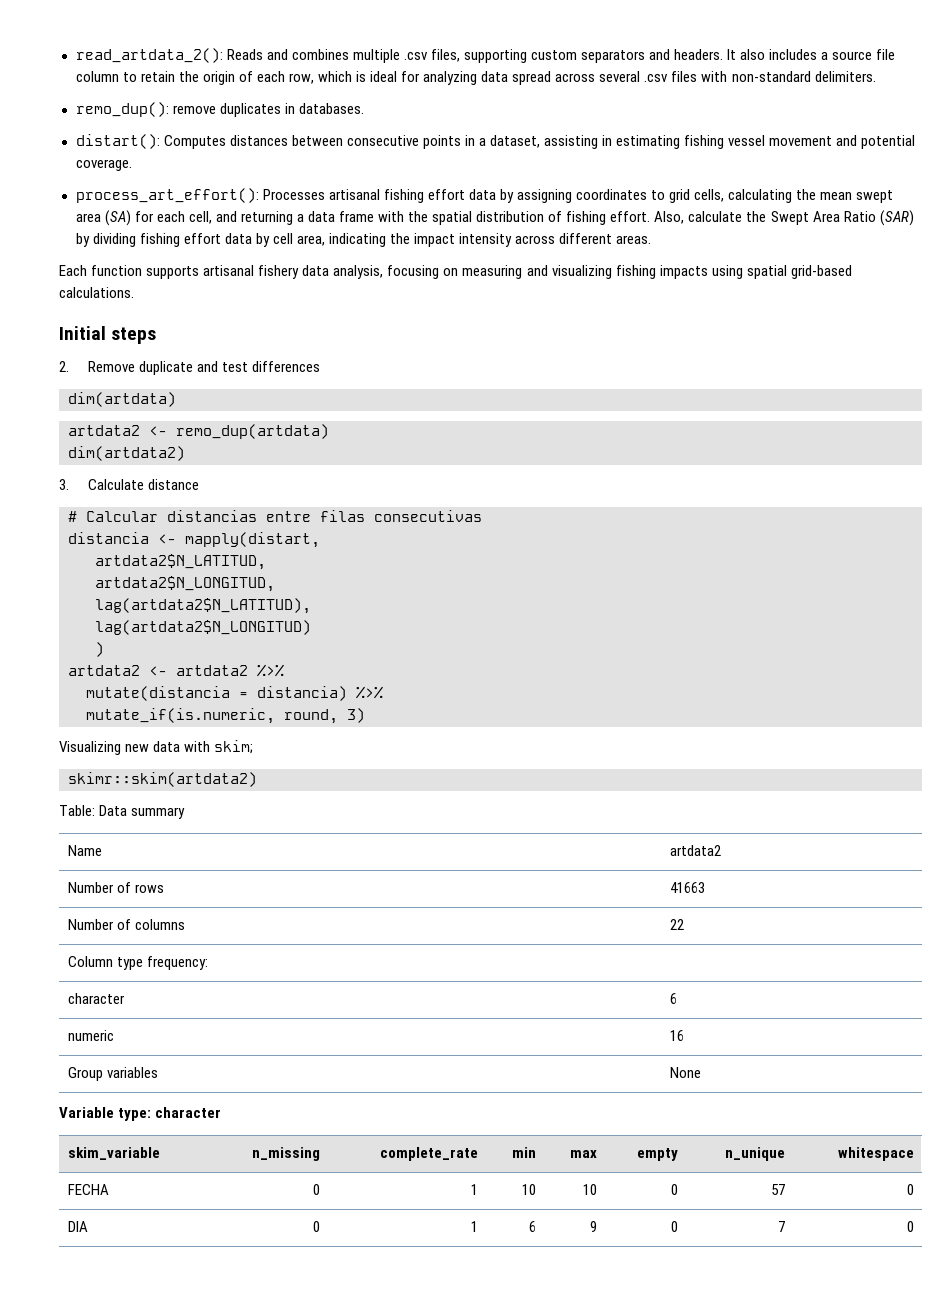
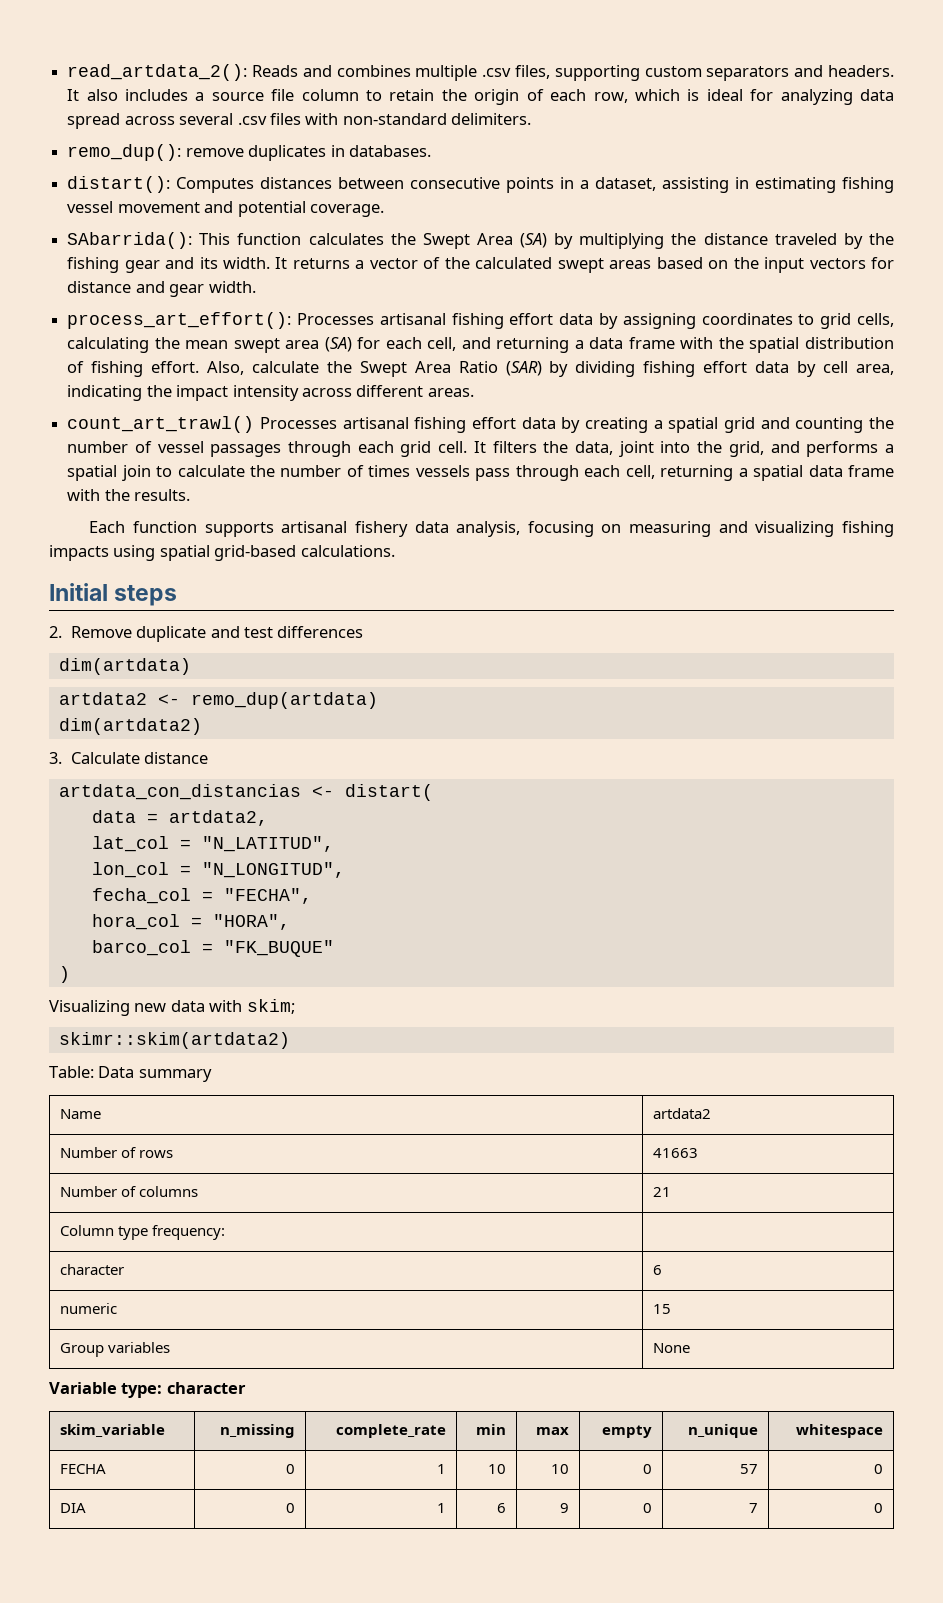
+ SAbarrida(): This function calculates the Swept Area (SA) by multiplying the distance traveled by the fishing gear and its width. It returns a vector of the calculated swept areas based on the input vectors for distance and gear width.
+ count_art_trawl() Processes artisanal fishing effort data by creating a spatial grid and counting the number of vessel passages through each grid cell. It filters the data, joint into the grid, and performs a spatial join to calculate the number of times vessels pass through each cell, returning a spatial data frame with the results.
- # Calcular distancias entre filas consecutivas
- distancia <- mapply(distart,
- artdata2$N_LATITUD,
- artdata2$N_LONGITUD,
- lag(artdata2$N_LATITUD),
- lag(artdata2$N_LONGITUD)
+ artdata_con_distancias <- distart(
+ data = artdata2,
+ lat_col = "N_LATITUD",
+ lon_col = "N_LONGITUD",
+ fecha_col = "FECHA",
+ hora_col = "HORA",
+ barco_col = "FK_BUQUE"
  )
- artdata2 <- artdata2 %>%
- mutate(distancia = distancia) %>%
- mutate_if(is.numeric, round, 3)
- Number of columns | 22
+ Number of columns | 21
- numeric | 16
+ numeric | 15

